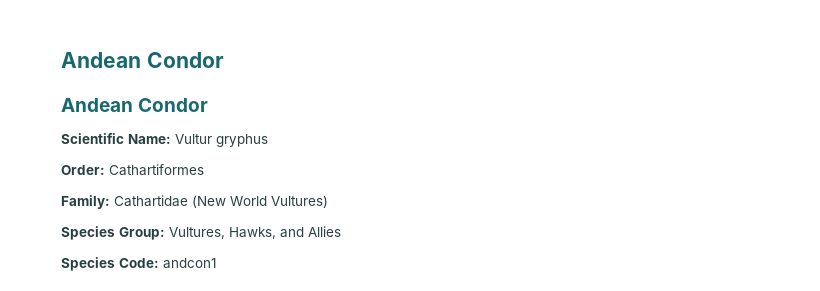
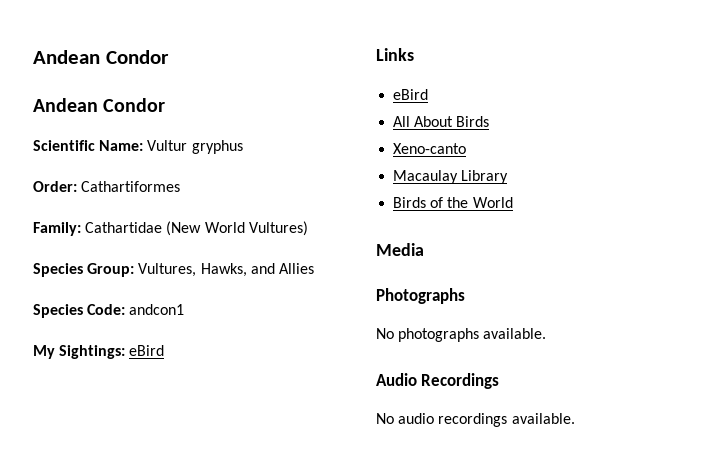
+ My Sightings: eBird
+ Links
+ eBird
+ All About Birds
+ Xeno-canto
+ Macaulay Library
+ Birds of the World
+ Media
+ Photographs
+ No photographs available.
+ Audio Recordings
+ No audio recordings available.

